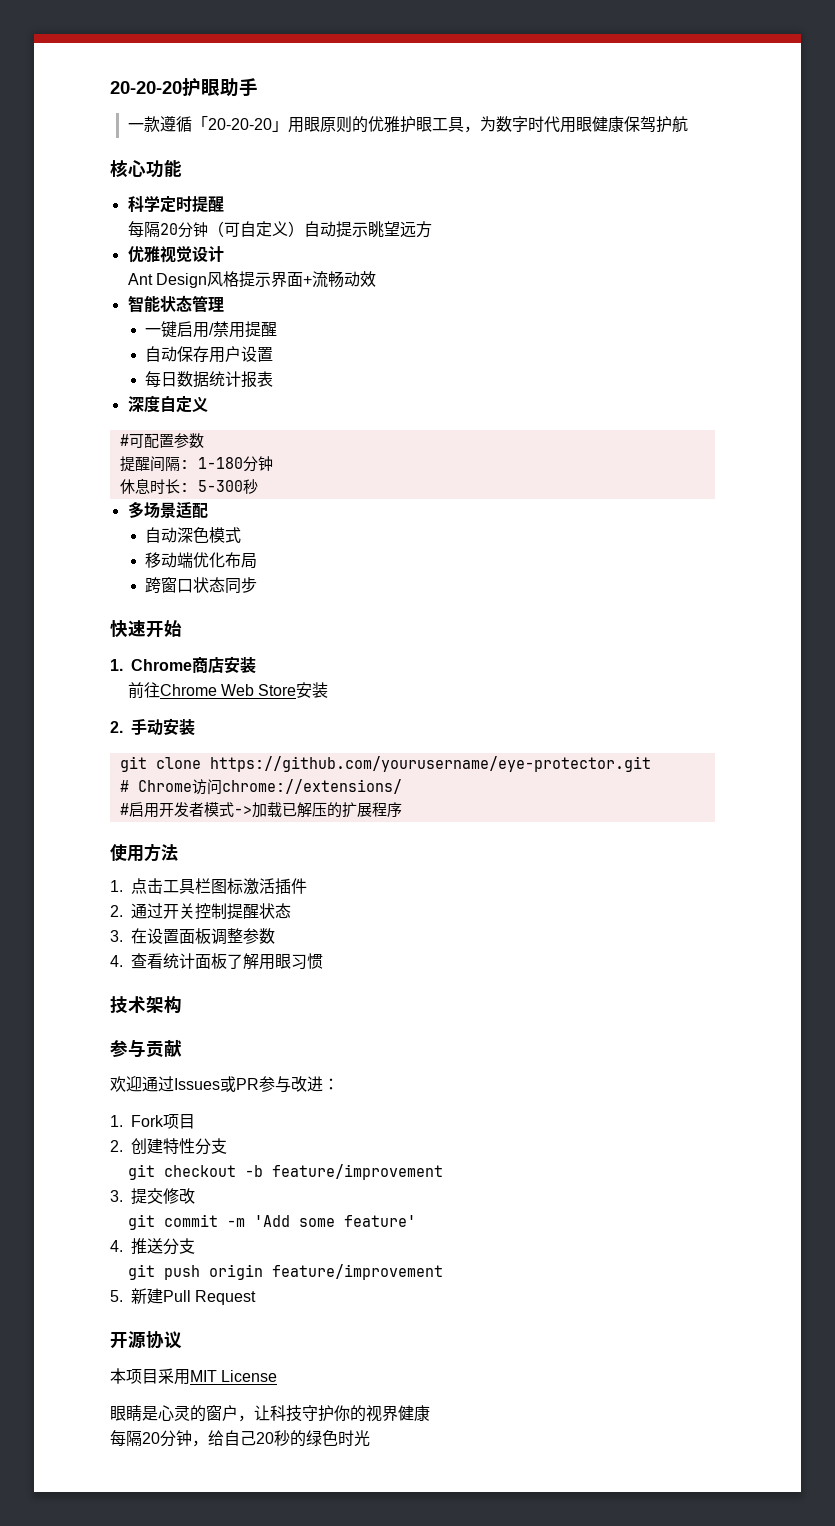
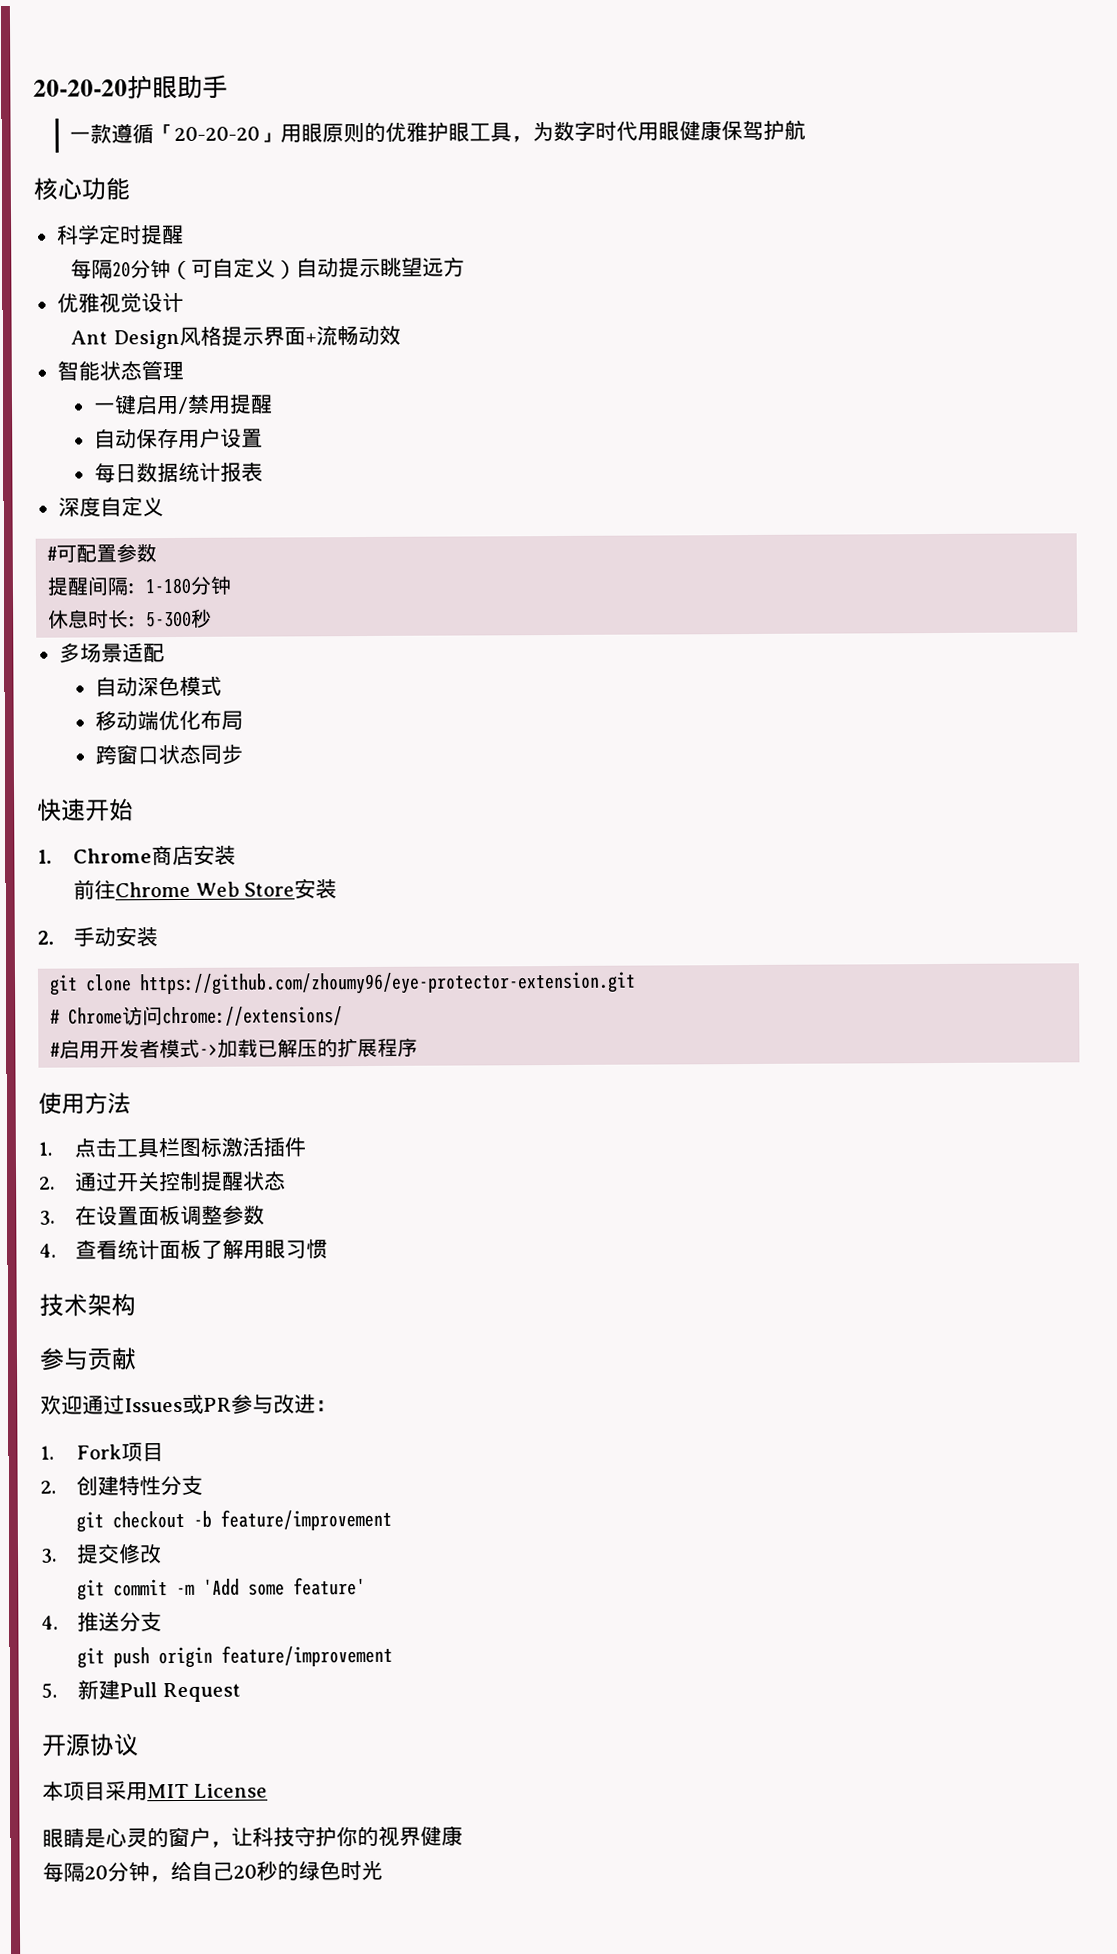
- git clone https://github.com/yourusername/eye-protector.git
+ git clone https://github.com/zhoumy96/eye-protector-extension.git

